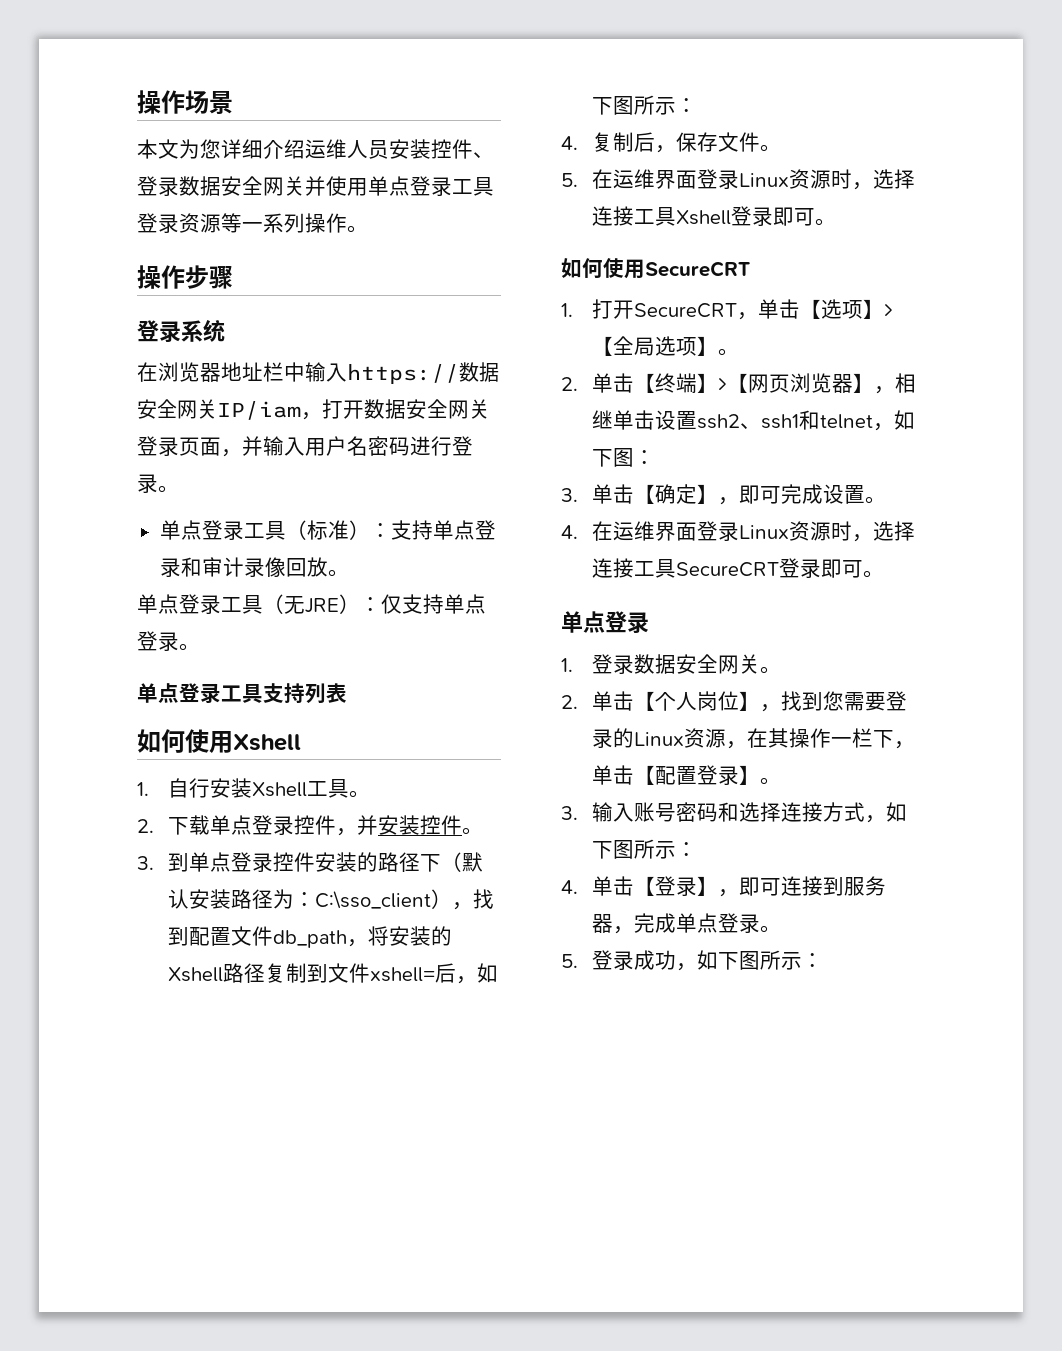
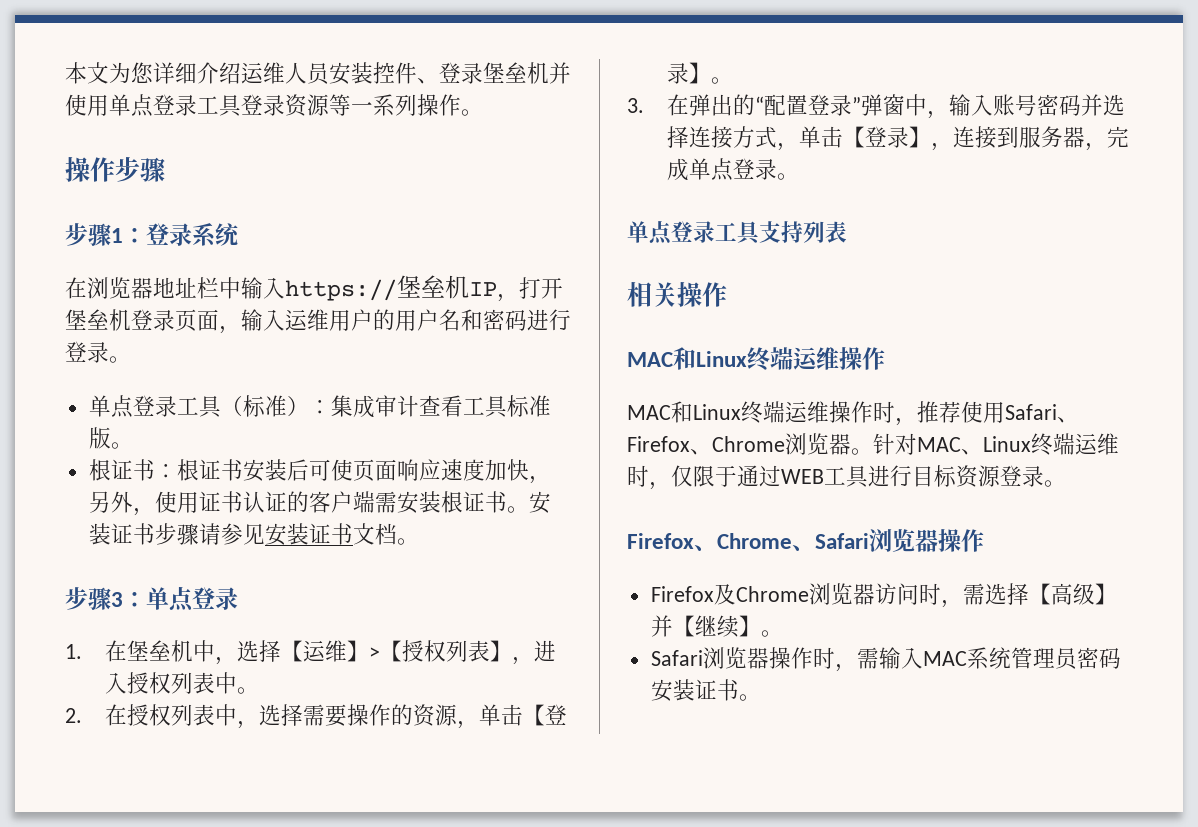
- 操作场景
- 本文为您详细介绍运维人员安装控件、登录数据安全网关并使用单点登录工具登录资源等一系列操作。
+ 本文为您详细介绍运维人员安装控件、登录堡垒机并使用单点登录工具登录资源等一系列操作。
- 登录系统
+ 步骤1：登录系统
- 在浏览器地址栏中输入https://数据安全网关IP/iam，打开数据安全网关登录页面，并输入用户名密码进行登录。
+ 在浏览器地址栏中输入https://堡垒机IP，打开堡垒机登录页面，输入运维用户的用户名和密码进行登录。
- 单点登录工具（标准）：支持单点登录和审计录像回放。
- 单点登录工具（无JRE）：仅支持单点登录。
+ 单点登录工具（标准）：集成审计查看工具标准版。
+ 根证书：根证书安装后可使页面响应速度加快，另外，使用证书认证的客户端需安装根证书。安装证书步骤请参见安装证书文档。
+ 步骤3：单点登录
+ 1.在堡垒机中，选择【运维】>【授权列表】，进入授权列表中。
+ 2.在授权列表中，选择需要操作的资源，单击【登录】。
+ 3.在弹出的“配置登录”弹窗中，输入账号密码并选择连接方式，单击【登录】，连接到服务器，完成单点登录。
- 如何使用Xshell
- 1.自行安装Xshell工具。
- 2.下载单点登录控件，并安装控件。
- 3.到单点登录控件安装的路径下（默认安装路径为：C:\sso_client），找到配置文件db_path，将安装的Xshell路径复制到文件xshell=后，如下图所示：
- 4.复制后，保存文件。
- 5.在运维界面登录Linux资源时，选择连接工具Xshell登录即可。
- 如何使用SecureCRT
- 1.打开SecureCRT，单击【选项】>【全局选项】。
- 2.单击【终端】>【网页浏览器】，相继单击设置ssh2、ssh1和telnet，如下图：
- 3.单击【确定】，即可完成设置。
- 4.在运维界面登录Linux资源时，选择连接工具SecureCRT登录即可。
- 单点登录
- 1.登录数据安全网关。
- 2.单击【个人岗位】，找到您需要登录的Linux资源，在其操作一栏下，单击【配置登录】。
- 3.输入账号密码和选择连接方式，如下图所示：
- 4.单击【登录】，即可连接到服务器，完成单点登录。
- 5.登录成功，如下图所示：
+ 相关操作
+ MAC和Linux终端运维操作
+ MAC和Linux终端运维操作时，推荐使用Safari、Firefox、Chrome浏览器。针对MAC、Linux终端运维时，仅限于通过WEB工具进行目标资源登录。
+ Firefox、Chrome、Safari浏览器操作
+ Firefox及Chrome浏览器访问时，需选择【高级】并【继续】。
+ Safari浏览器操作时，需输入MAC系统管理员密码安装证书。

